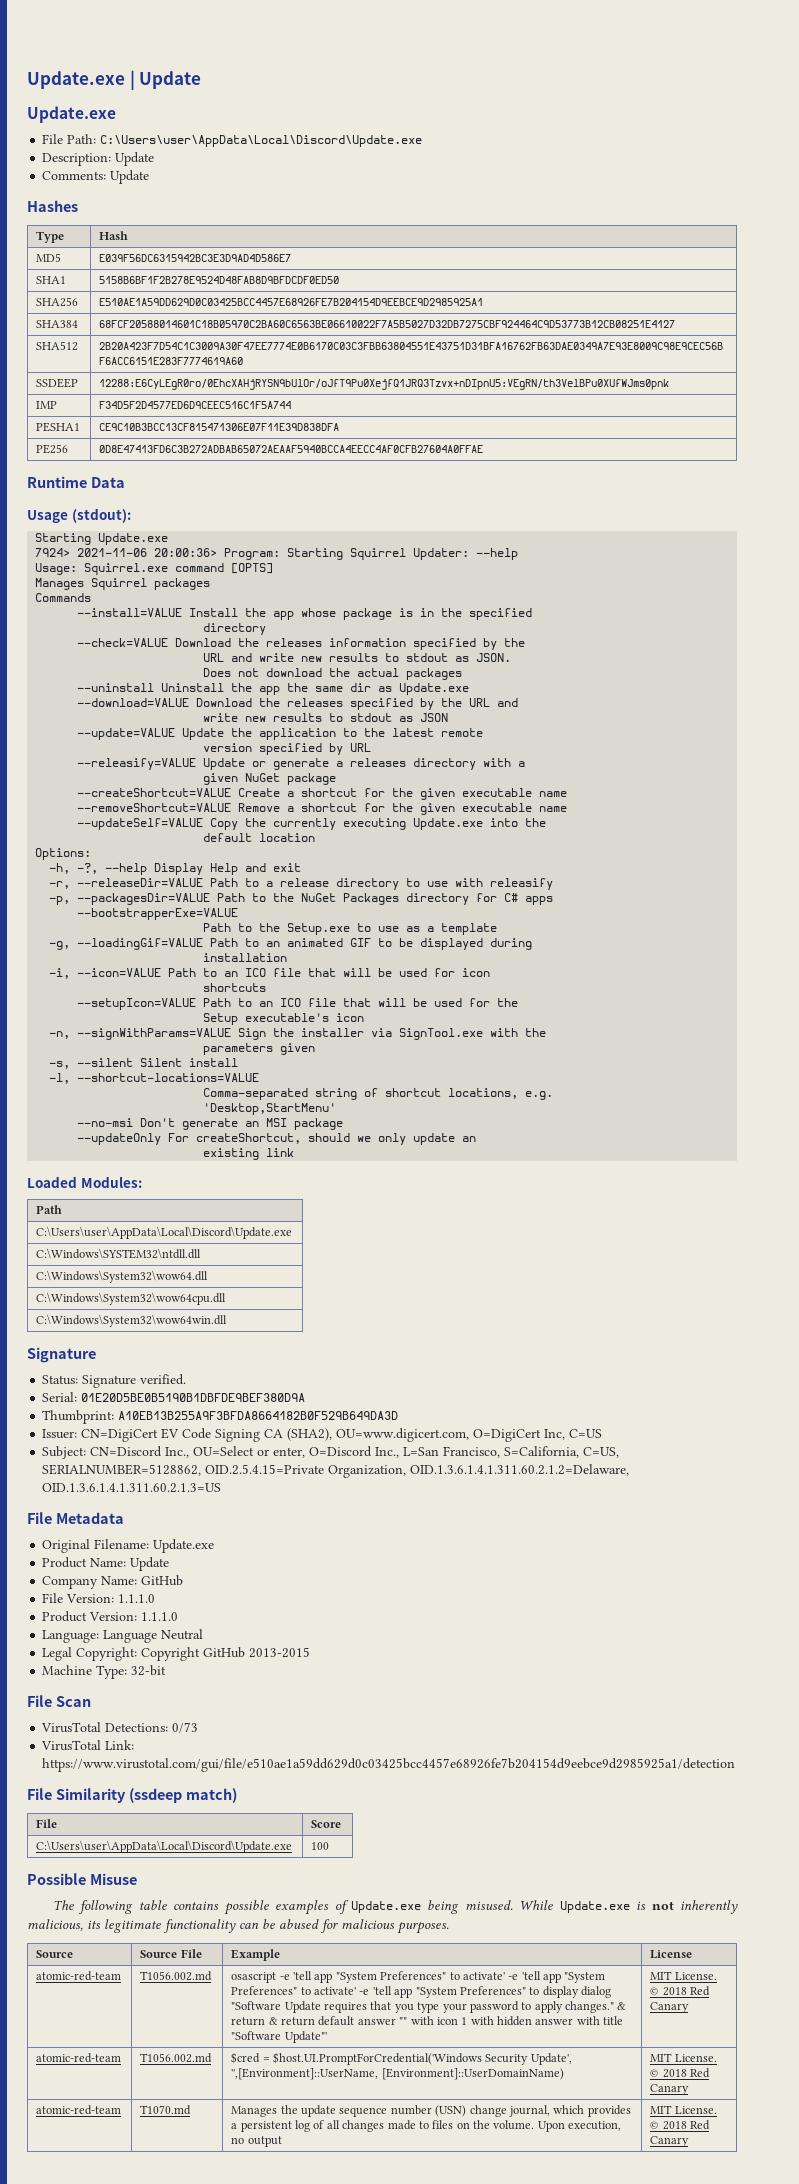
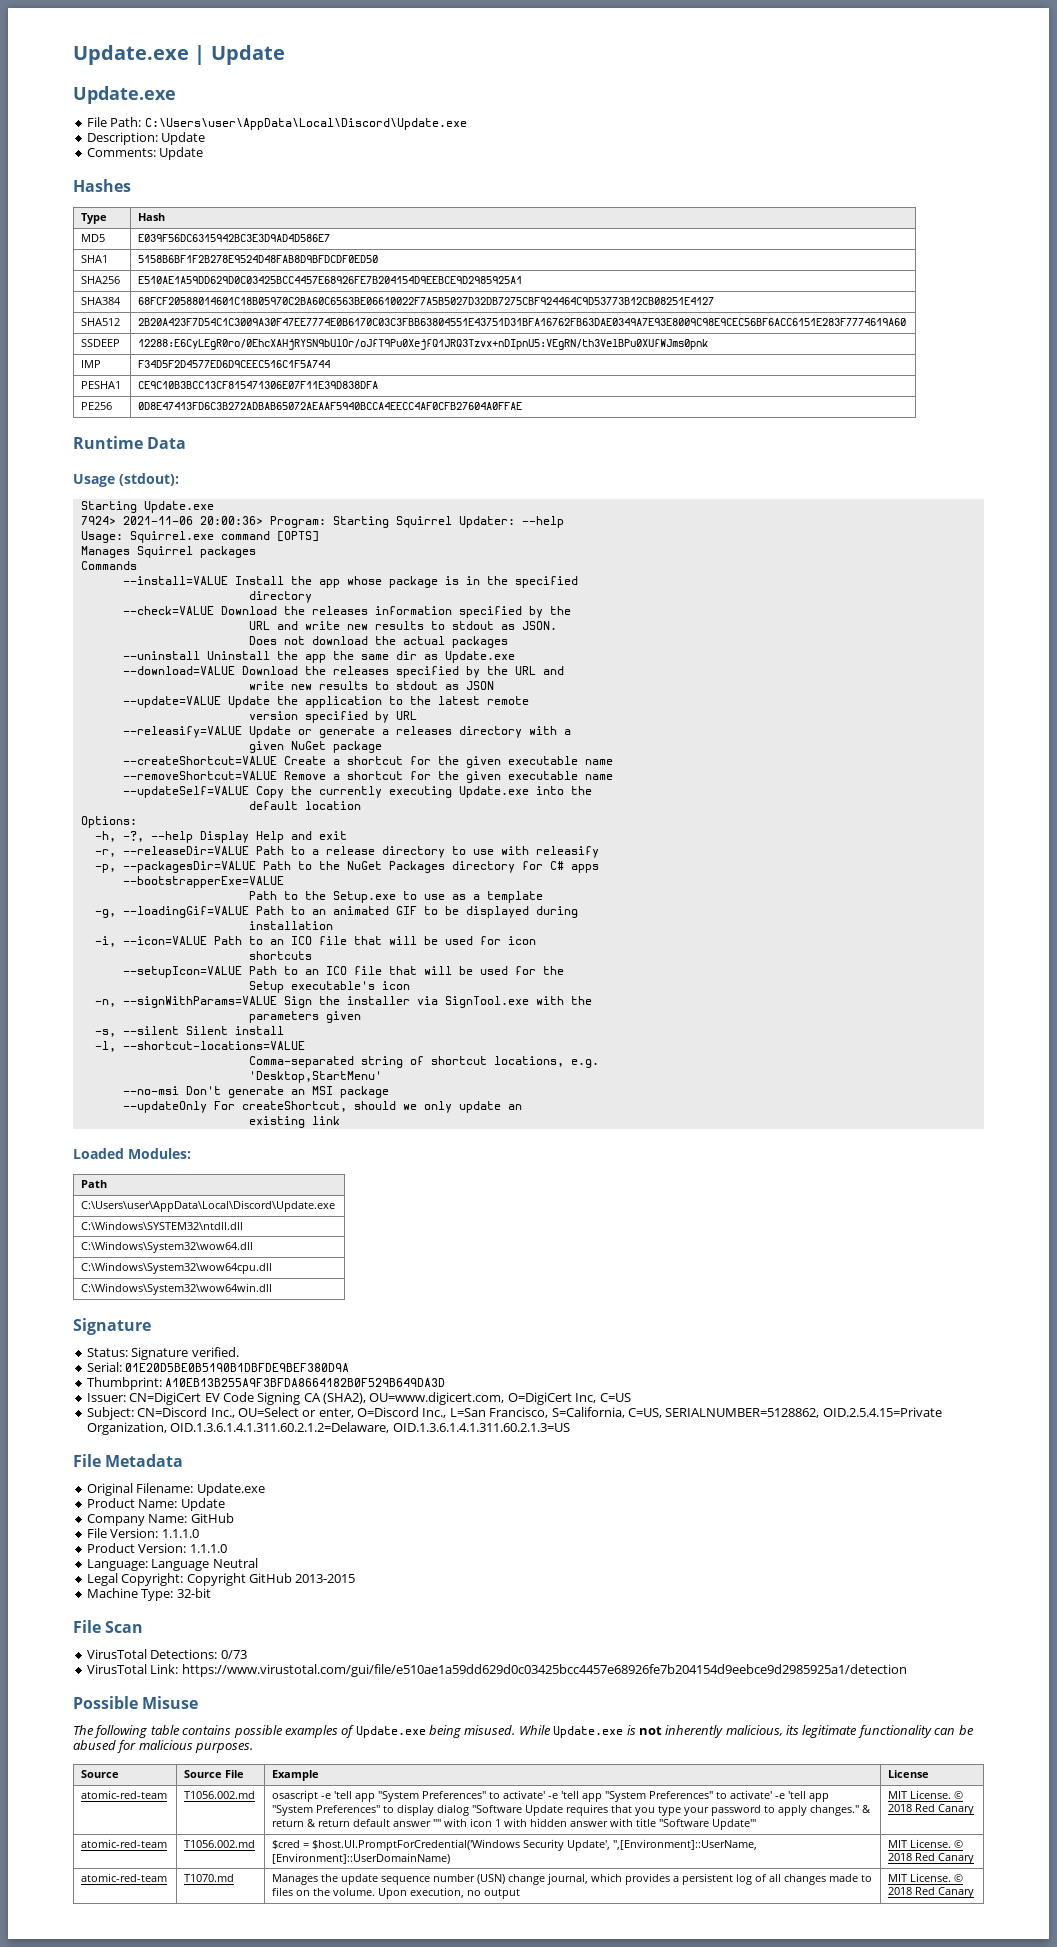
- File Similarity (ssdeep match)
- File | Score
- C:\Users\user\AppData\Local\Discord\Update.exe | 100

